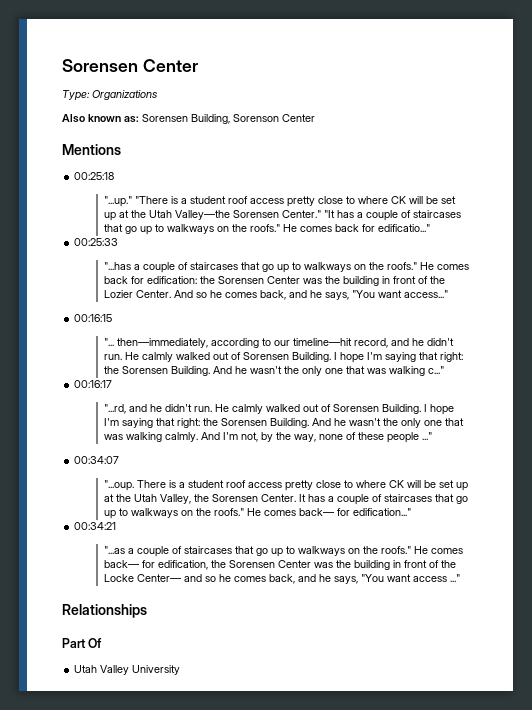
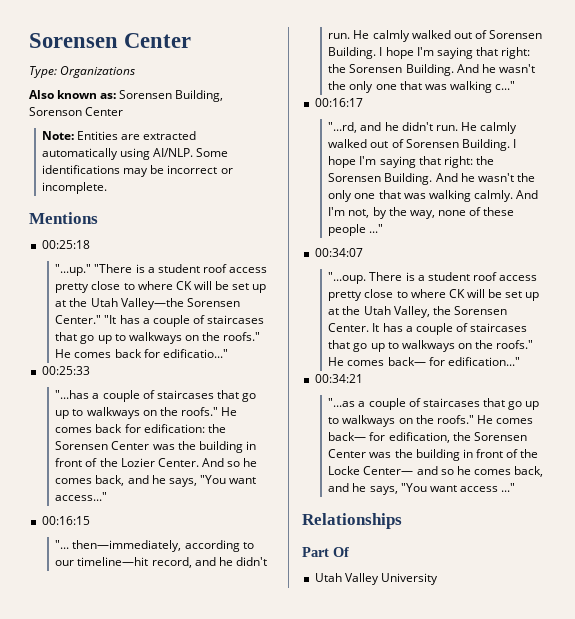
+ Note: Entities are extracted automatically using AI/NLP. Some identifications may be incorrect or incomplete.

